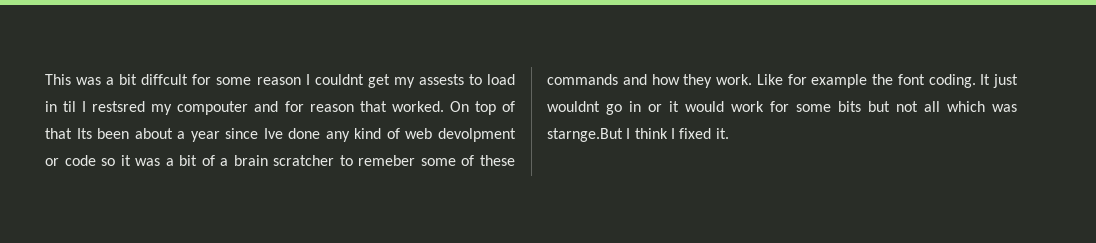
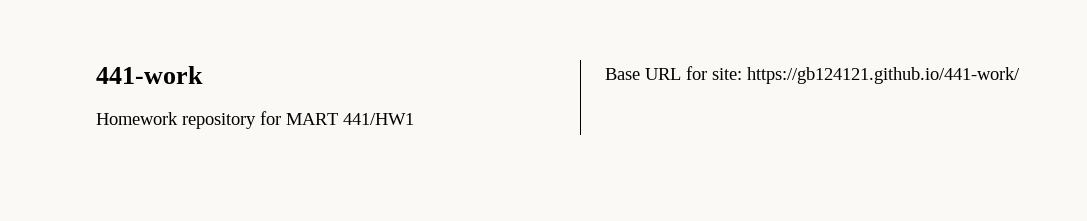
- This was a bit diffcult for some reason I couldnt get my assests to load in til I restsred my compouter and for reason that worked. On top of that Its been about a year since Ive done any kind of web devolpment or code so it was a bit of a brain scratcher to remeber some of these commands and how they work. Like for example the font coding. It just wouldnt go in or it would work for some bits but not all which was starnge.But I think I fixed it.
+ 441-work
+ Homework repository for MART 441/HW1
+ Base URL for site: https://gb124121.github.io/441-work/

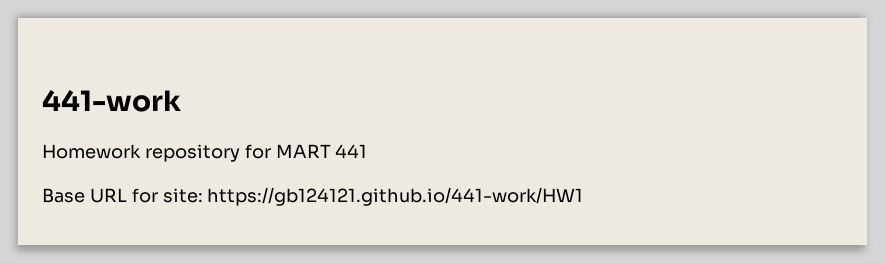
- Homework repository for MART 441/HW1
+ Homework repository for MART 441
- Base URL for site: https://gb124121.github.io/441-work/
+ Base URL for site: https://gb124121.github.io/441-work/HW1

